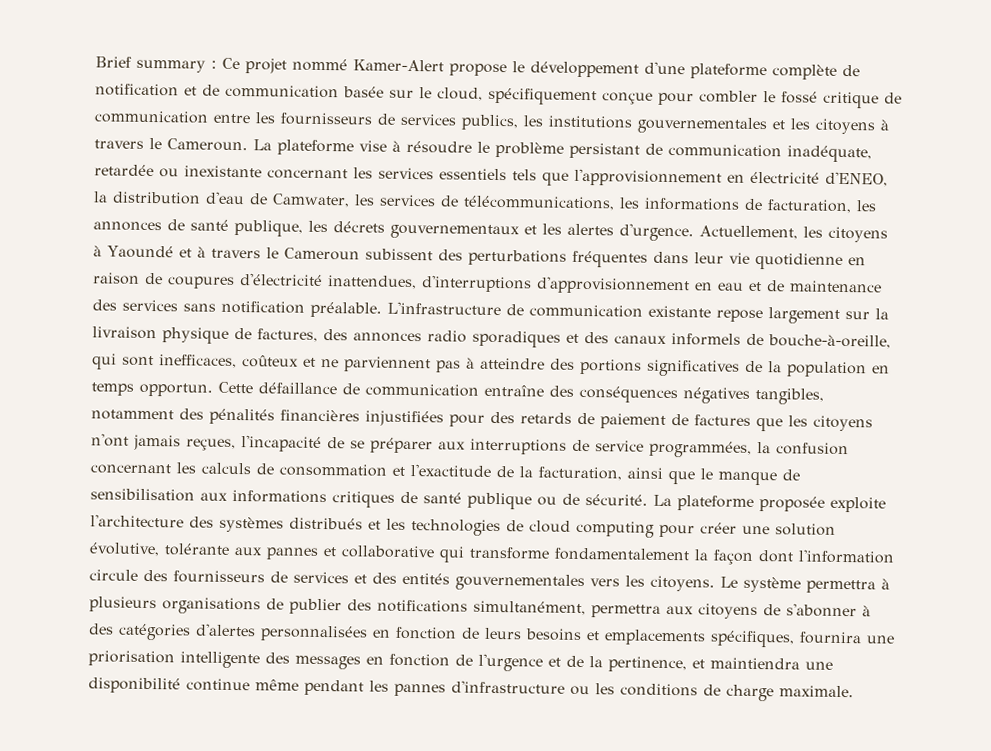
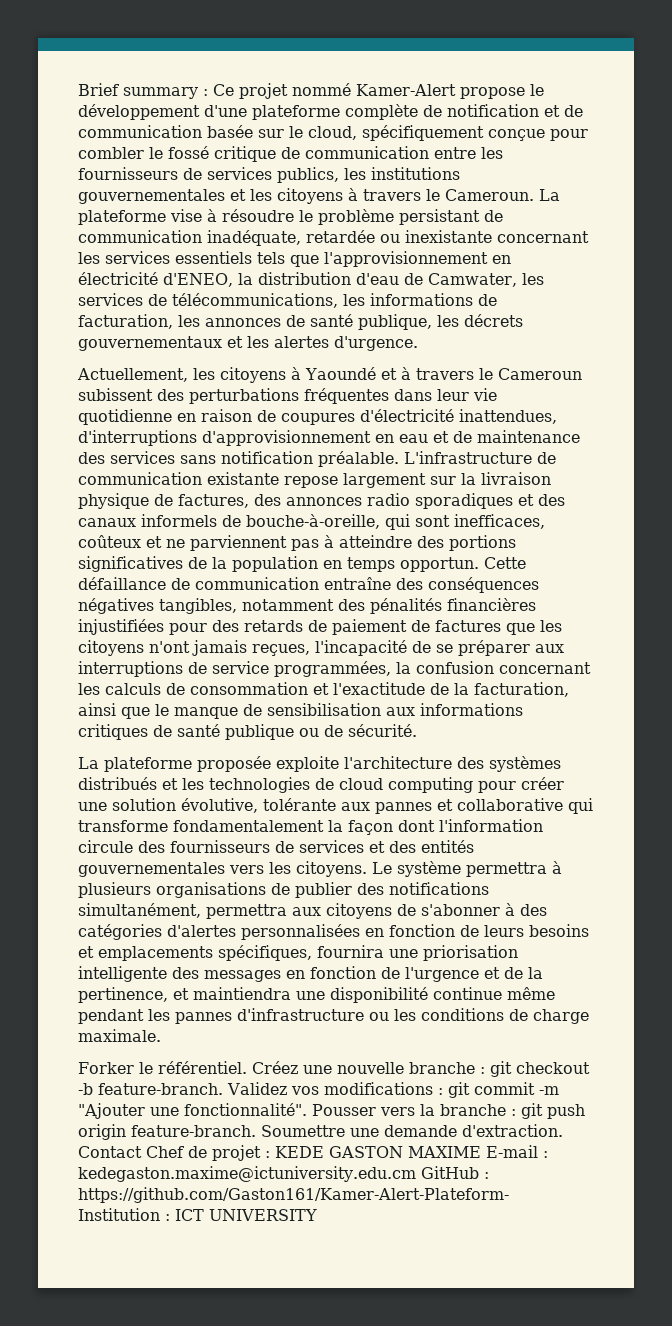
- La plateforme vise à résoudre le problème persistant de communication inadéquate, retardée ou inexistante concernant les services essentiels tels que l'approvisionnement en électricité d'ENEO, la distribution d'eau de Camwater, les services de télécommunications, les informations de facturation, les annonces de santé publique, les décrets gouvernementaux et les alertes d'urgence. Actuellement, les citoyens à Yaoundé et à travers le Cameroun subissent des perturbations fréquentes dans leur vie quotidienne en raison de coupures d'électricité inattendues, d'interruptions d'approvisionnement en eau et de maintenance des services sans notification préalable.
+ La plateforme vise à résoudre le problème persistant de communication inadéquate, retardée ou inexistante concernant les services essentiels tels que l'approvisionnement en électricité d'ENEO, la distribution d'eau de Camwater, les services de télécommunications, les informations de facturation, les annonces de santé publique, les décrets gouvernementaux et les alertes d'urgence.
+ Actuellement, les citoyens à Yaoundé et à travers le Cameroun subissent des perturbations fréquentes dans leur vie quotidienne en raison de coupures d'électricité inattendues, d'interruptions d'approvisionnement en eau et de maintenance des services sans notification préalable.
- Cette défaillance de communication entraîne des conséquences négatives tangibles, notamment des pénalités financières injustifiées pour des retards de paiement de factures que les citoyens n'ont jamais reçues, l'incapacité de se préparer aux interruptions de service programmées, la confusion concernant les calculs de consommation et l'exactitude de la facturation, ainsi que le manque de sensibilisation aux informations critiques de santé publique ou de sécurité. La plateforme proposée exploite l'architecture des systèmes distribués et les technologies de cloud computing pour créer une solution évolutive, tolérante aux pannes et collaborative qui transforme fondamentalement la façon dont l'information circule des fournisseurs de services et des entités gouvernementales vers les citoyens.
+ Cette défaillance de communication entraîne des conséquences négatives tangibles, notamment des pénalités financières injustifiées pour des retards de paiement de factures que les citoyens n'ont jamais reçues, l'incapacité de se préparer aux interruptions de service programmées, la confusion concernant les calculs de consommation et l'exactitude de la facturation, ainsi que le manque de sensibilisation aux informations critiques de santé publique ou de sécurité.
+ La plateforme proposée exploite l'architecture des systèmes distribués et les technologies de cloud computing pour créer une solution évolutive, tolérante aux pannes et collaborative qui transforme fondamentalement la façon dont l'information circule des fournisseurs de services et des entités gouvernementales vers les citoyens.
+ Forker le référentiel. Créez une nouvelle branche : git checkout -b feature-branch. Validez vos modifications : git commit -m "Ajouter une fonctionnalité". Pousser vers la branche : git push origin feature-branch. Soumettre une demande d'extraction. Contact Chef de projet : KEDE GASTON MAXIME E-mail : kedegaston.maxime@ictuniversity.edu.cm GitHub : https://github.com/Gaston161/Kamer-Alert-Plateform- Institution : ICT UNIVERSITY

